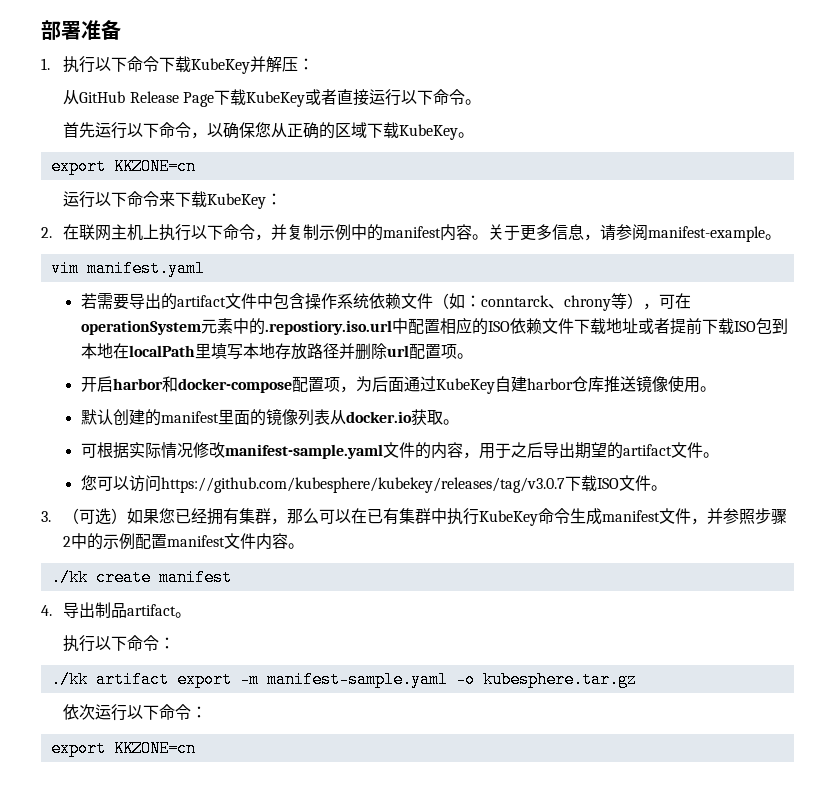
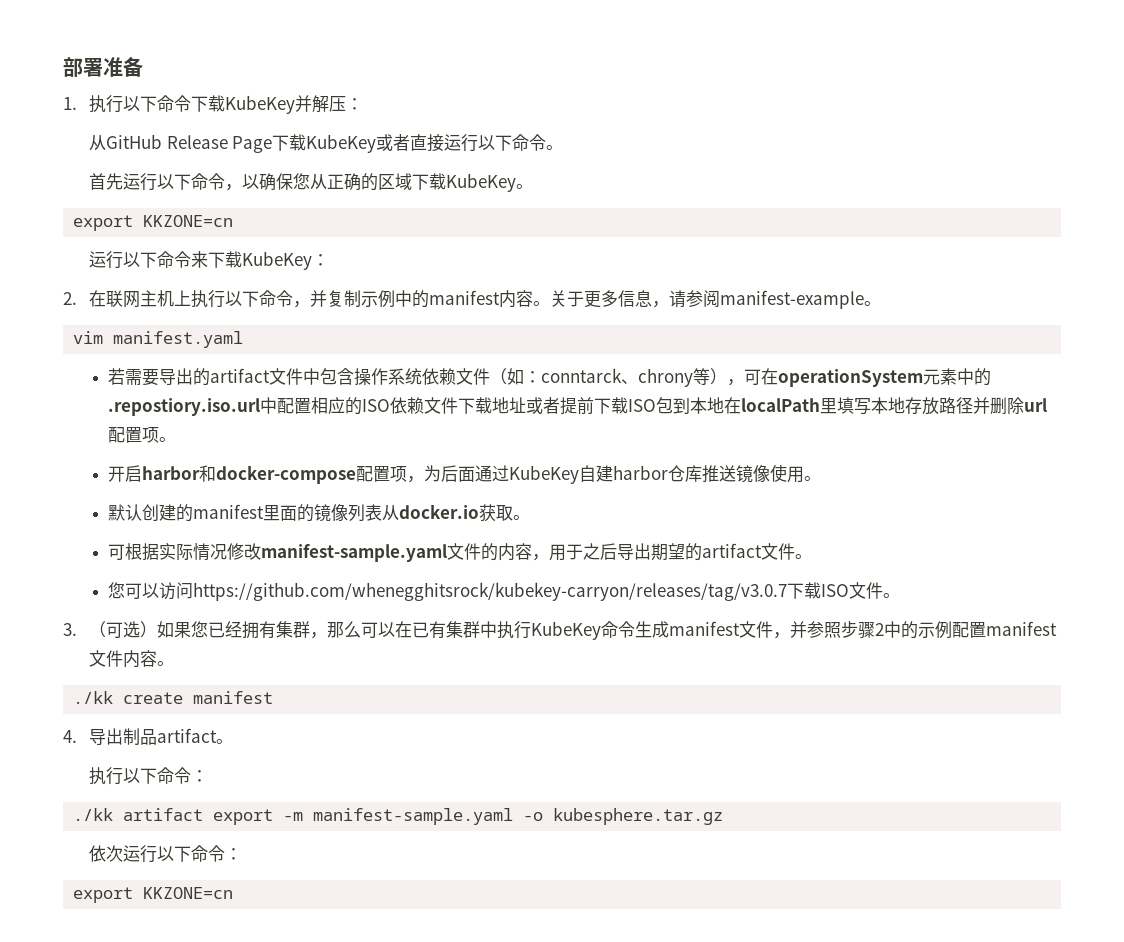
- 您可以访问https://github.com/kubesphere/kubekey/releases/tag/v3.0.7下载ISO文件。
+ 您可以访问https://github.com/whenegghitsrock/kubekey-carryon/releases/tag/v3.0.7下载ISO文件。

